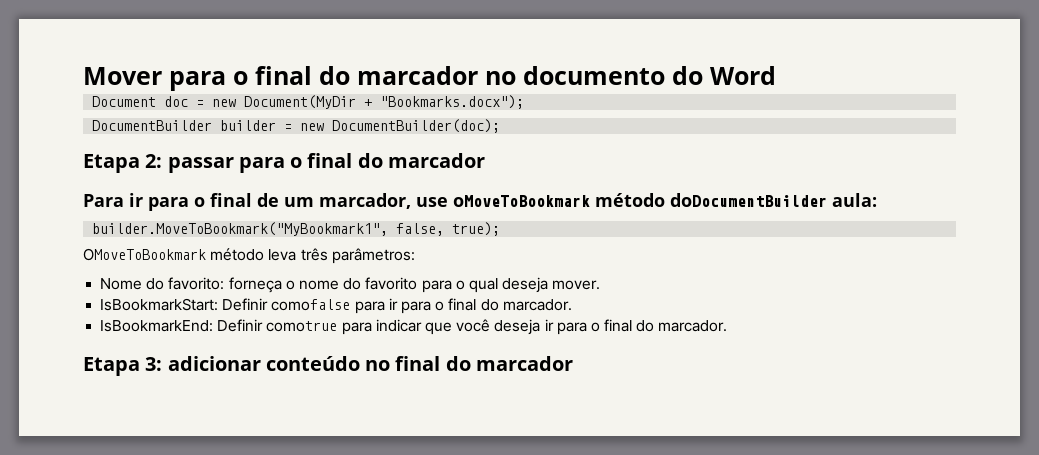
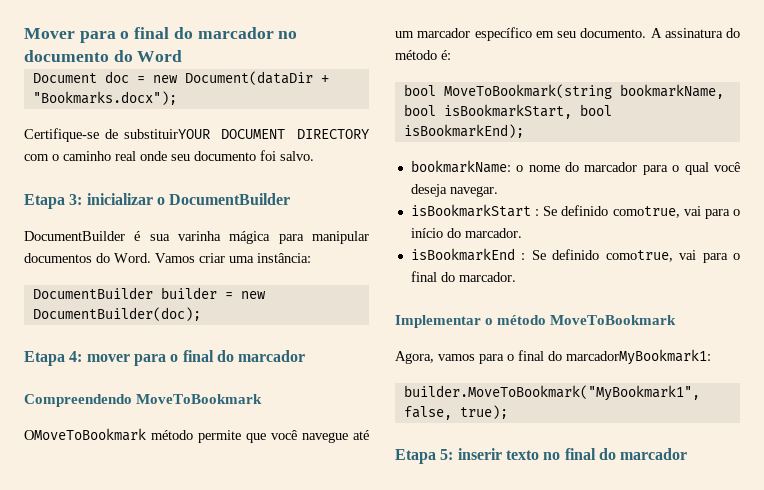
- Document doc = new Document(MyDir + "Bookmarks.docx");
+ Document doc = new Document(dataDir + "Bookmarks.docx");
+ Certifique-se de substituirYOUR DOCUMENT DIRECTORY com o caminho real onde seu documento foi salvo.
+ Etapa 3: inicializar o DocumentBuilder
+ DocumentBuilder é sua varinha mágica para manipular documentos do Word. Vamos criar uma instância:
- Etapa 2: passar para o final do marcador
+ Etapa 4: mover para o final do marcador
- Para ir para o final de um marcador, use oMoveToBookmark método doDocumentBuilder aula:
+ Compreendendo MoveToBookmark
+ OMoveToBookmark método permite que você navegue até um marcador específico em seu documento. A assinatura do método é:
+ bool MoveToBookmark(string bookmarkName, bool isBookmarkStart, bool isBookmarkEnd);
+ bookmarkName: o nome do marcador para o qual você deseja navegar.
+ isBookmarkStart : Se definido comotrue, vai para o início do marcador.
+ isBookmarkEnd : Se definido comotrue, vai para o final do marcador.
+ Implementar o método MoveToBookmark
+ Agora, vamos para o final do marcadorMyBookmark1:
  builder.MoveToBookmark("MyBookmark1", false, true);
- OMoveToBookmark método leva três parâmetros:
- Nome do favorito: forneça o nome do favorito para o qual deseja mover.
- IsBookmarkStart: Definir comofalse para ir para o final do marcador.
- IsBookmarkEnd: Definir comotrue para indicar que você deseja ir para o final do marcador.
- Etapa 3: adicionar conteúdo no final do marcador
+ Etapa 5: inserir texto no final do marcador

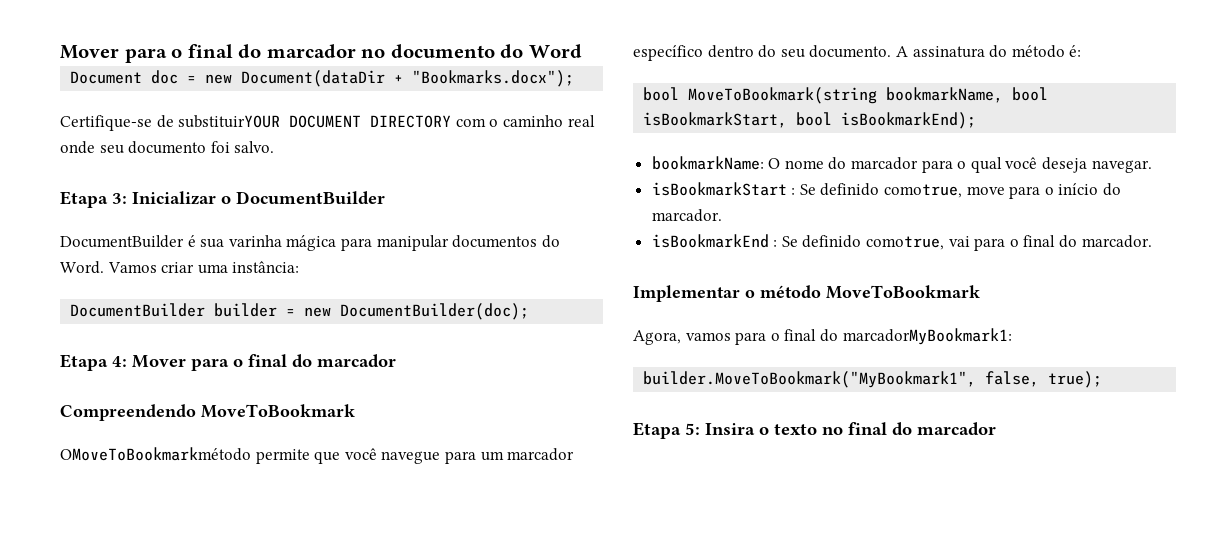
- Etapa 3: inicializar o DocumentBuilder
+ Etapa 3: Inicializar o DocumentBuilder
- Etapa 4: mover para o final do marcador
+ Etapa 4: Mover para o final do marcador
- OMoveToBookmark método permite que você navegue até um marcador específico em seu documento.
+ OMoveToBookmarkmétodo permite que você navegue para um marcador específico dentro do seu documento.
- bookmarkName: o nome do marcador para o qual você deseja navegar.
+ bookmarkName: O nome do marcador para o qual você deseja navegar.
- isBookmarkStart : Se definido comotrue, vai para o início do marcador.
+ isBookmarkStart : Se definido comotrue, move para o início do marcador.
- Etapa 5: inserir texto no final do marcador
+ Etapa 5: Insira o texto no final do marcador

